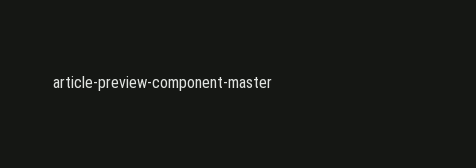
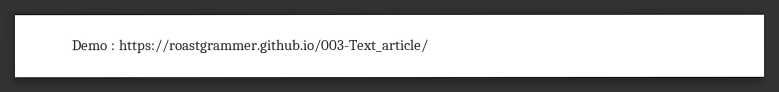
- article-preview-component-master
+ Demo : https://roastgrammer.github.io/003-Text_article/

